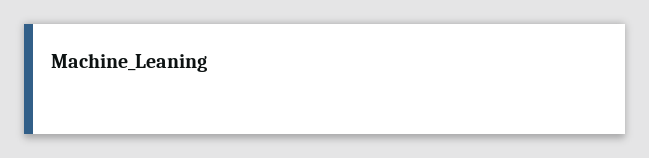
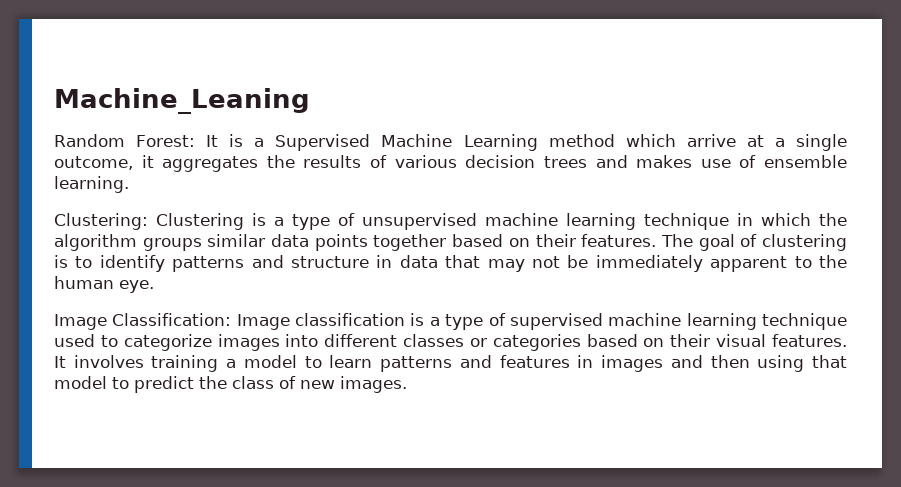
+ Random Forest: It is a Supervised Machine Learning method which arrive at a single outcome, it aggregates the results of various decision trees and makes use of ensemble learning.
+ Clustering: Clustering is a type of unsupervised machine learning technique in which the algorithm groups similar data points together based on their features. The goal of clustering is to identify patterns and structure in data that may not be immediately apparent to the human eye.
+ Image Classification: Image classification is a type of supervised machine learning technique used to categorize images into different classes or categories based on their visual features. It involves training a model to learn patterns and features in images and then using that model to predict the class of new images.

